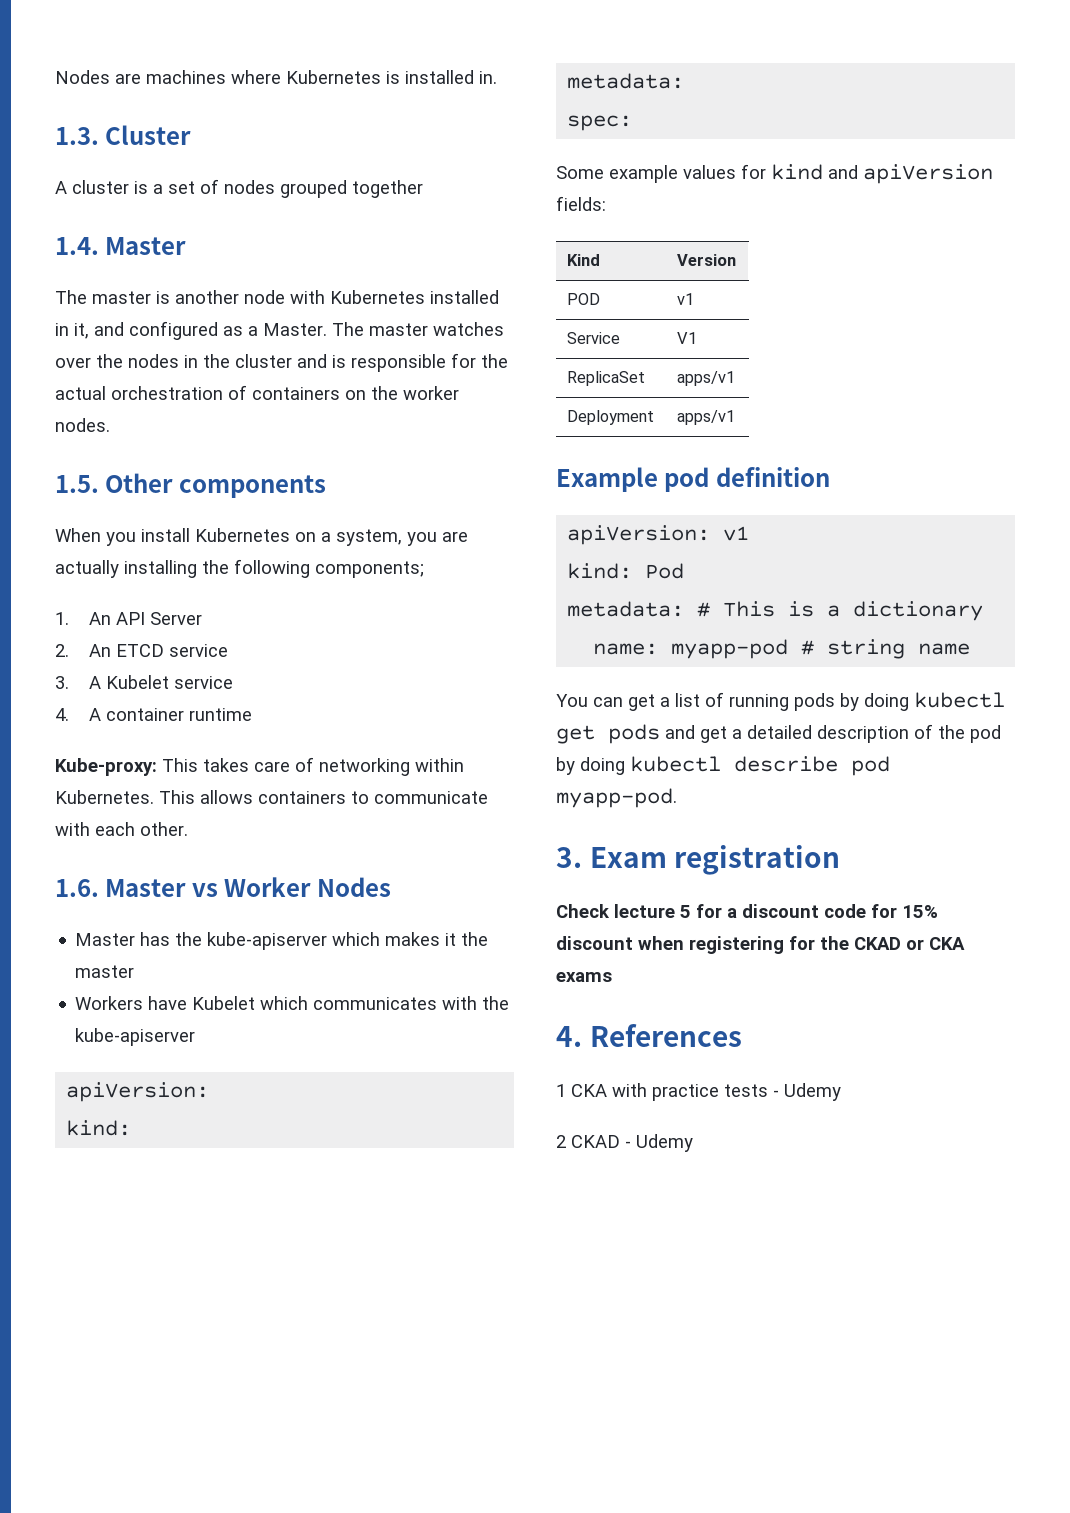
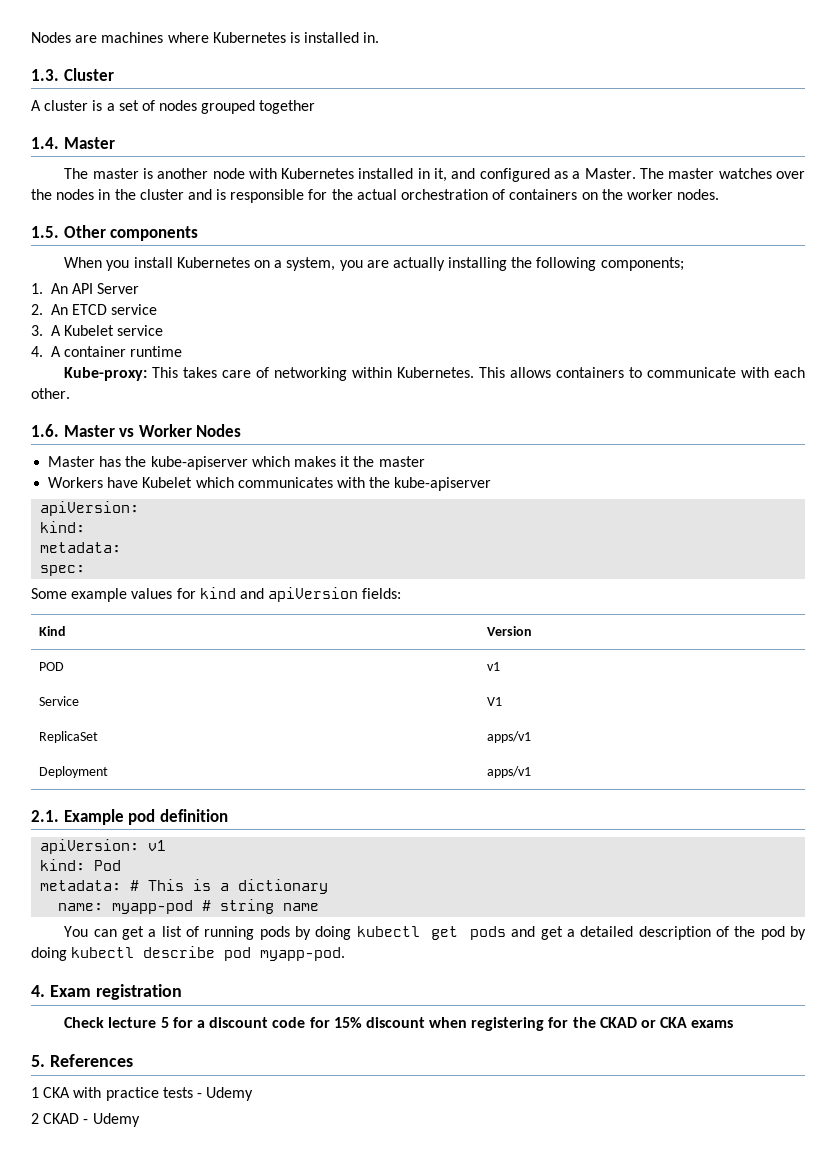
- Example pod definition
+ 2.1. Example pod definition
- 3. Exam registration
+ 4. Exam registration
- 4. References
+ 5. References

